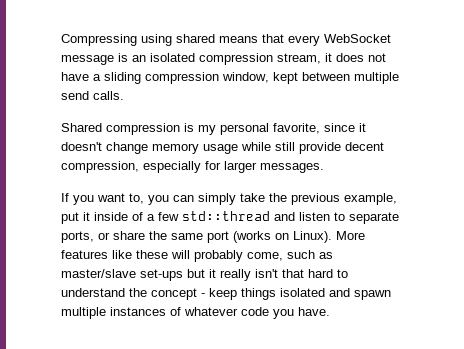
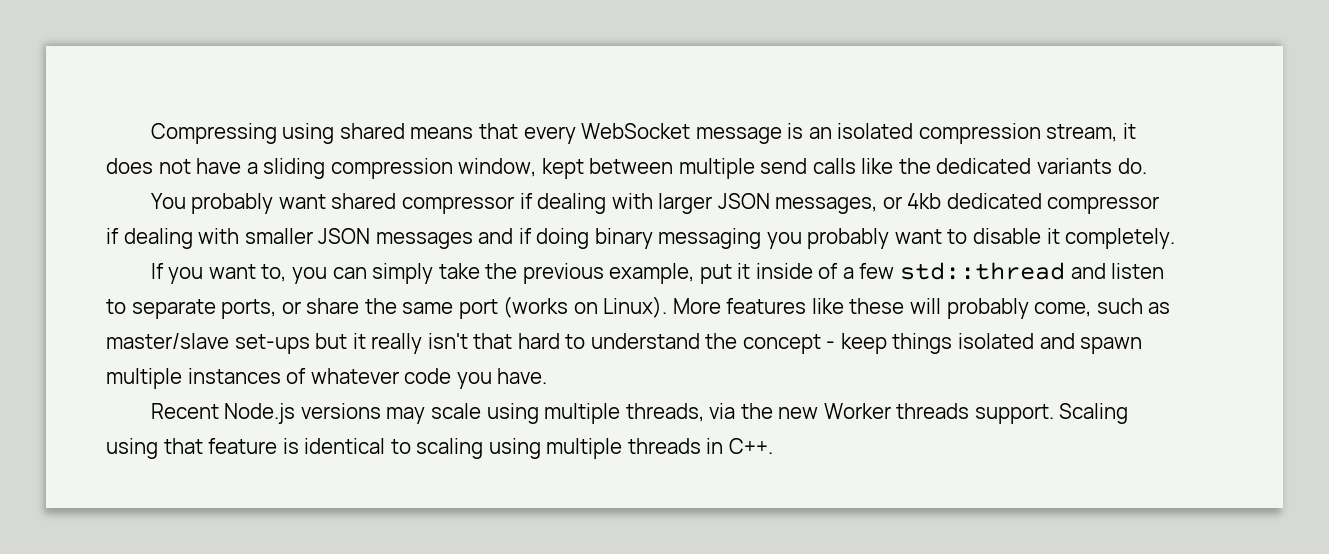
- Compressing using shared means that every WebSocket message is an isolated compression stream, it does not have a sliding compression window, kept between multiple send calls.
- Shared compression is my personal favorite, since it doesn't change memory usage while still provide decent compression, especially for larger messages.
+ Compressing using shared means that every WebSocket message is an isolated compression stream, it does not have a sliding compression window, kept between multiple send calls like the dedicated variants do.
+ You probably want shared compressor if dealing with larger JSON messages, or 4kb dedicated compressor if dealing with smaller JSON messages and if doing binary messaging you probably want to disable it completely.
+ Recent Node.js versions may scale using multiple threads, via the new Worker threads support. Scaling using that feature is identical to scaling using multiple threads in C++.

